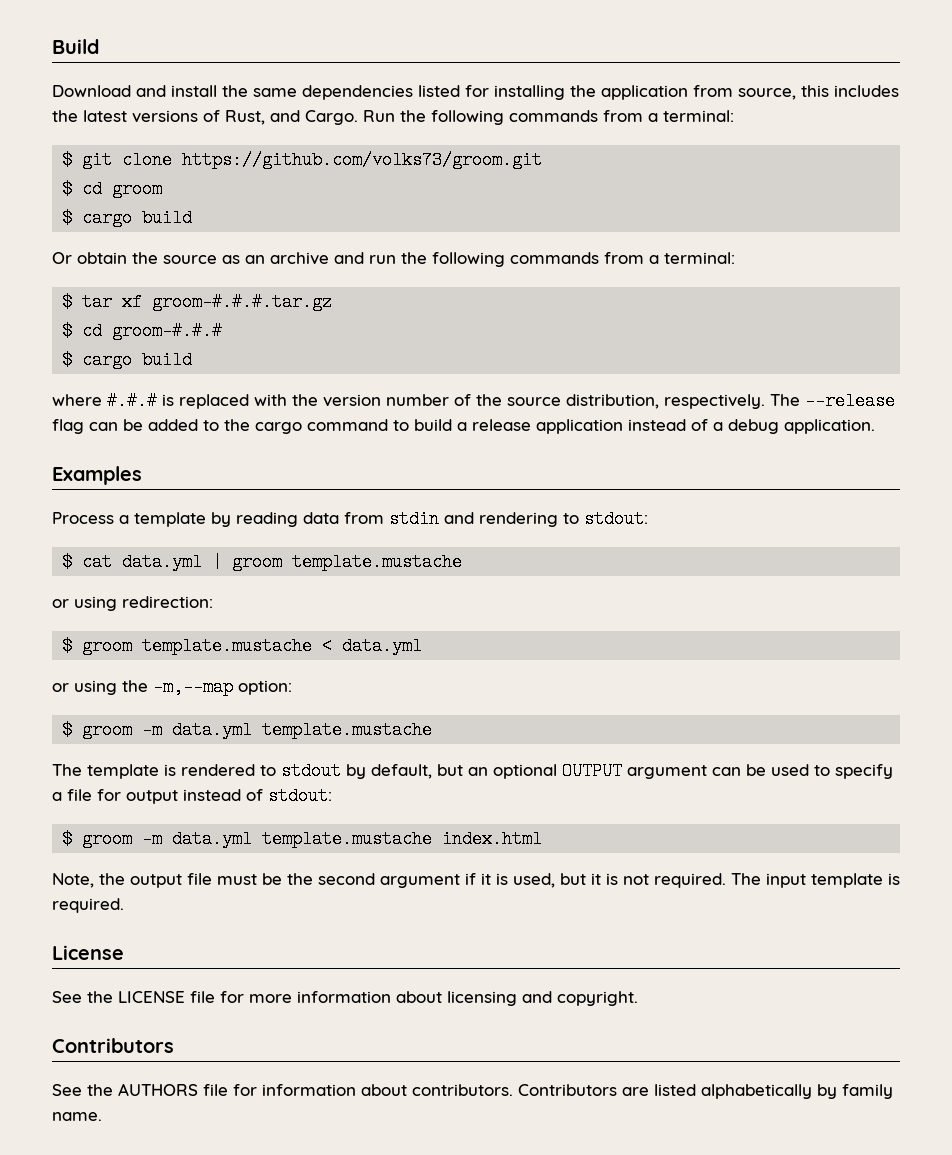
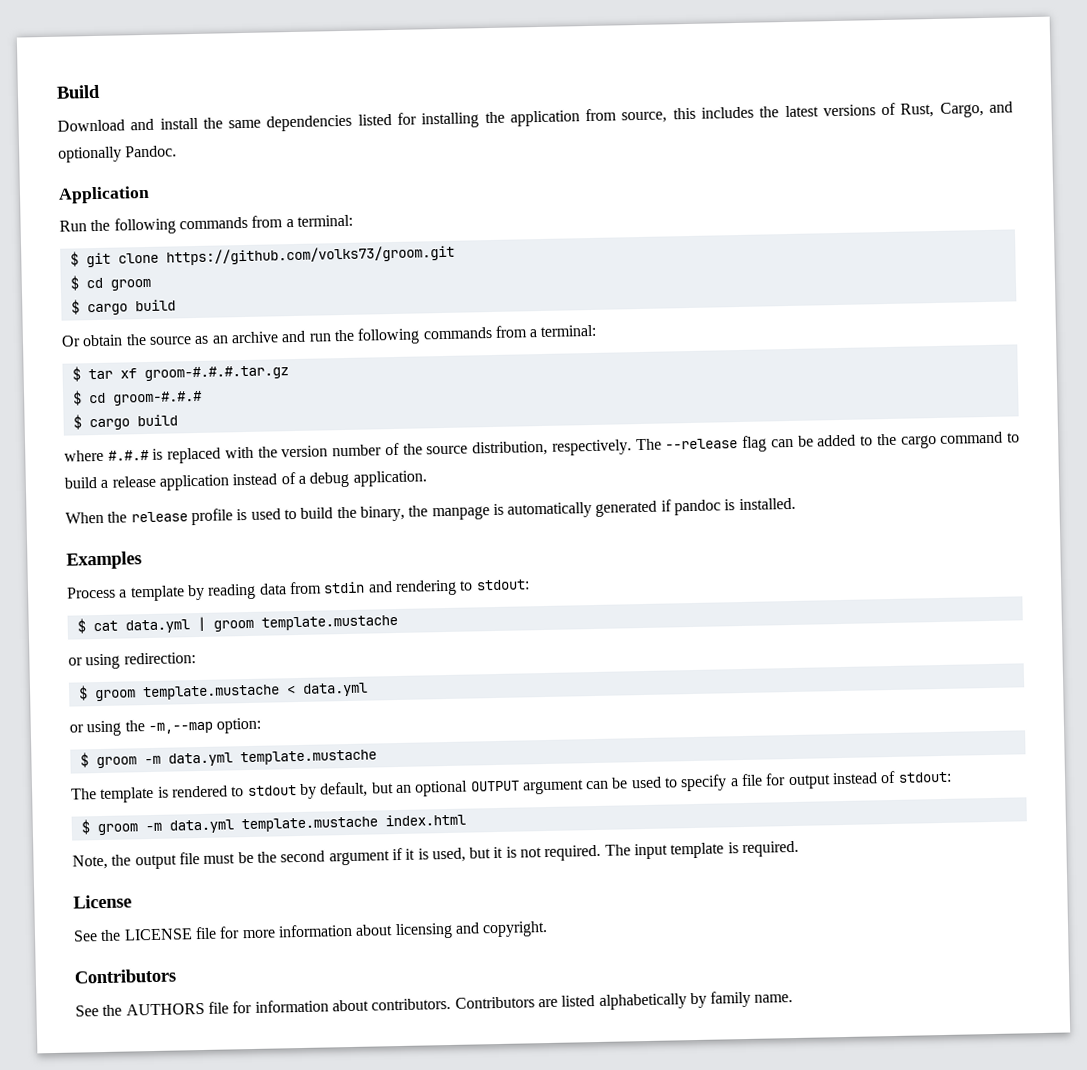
- Download and install the same dependencies listed for installing the application from source, this includes the latest versions of Rust, and Cargo. Run the following commands from a terminal:
+ Download and install the same dependencies listed for installing the application from source, this includes the latest versions of Rust, Cargo, and optionally Pandoc.
+ Application
+ Run the following commands from a terminal:
+ When the release profile is used to build the binary, the manpage is automatically generated if pandoc is installed.

